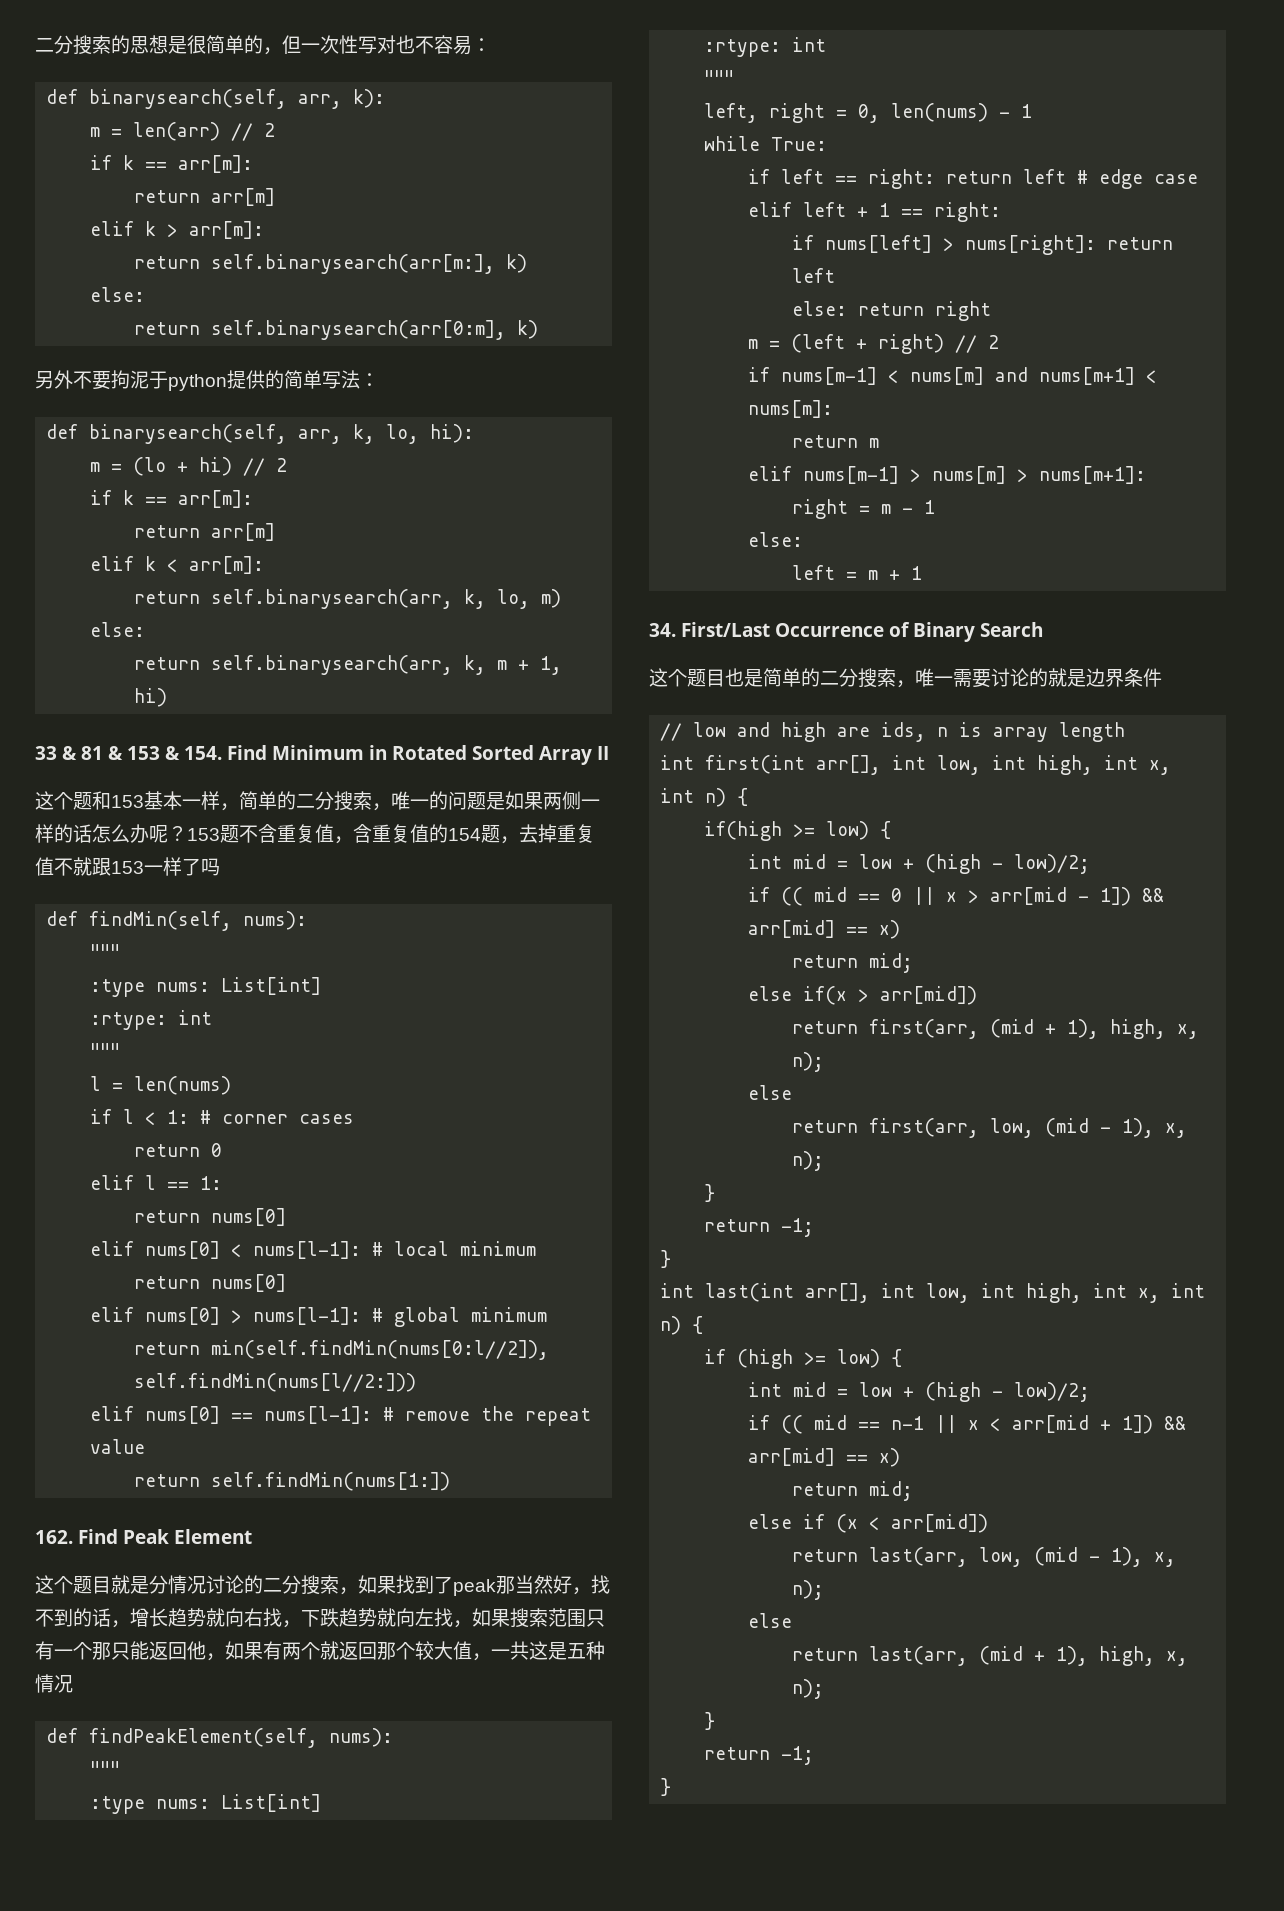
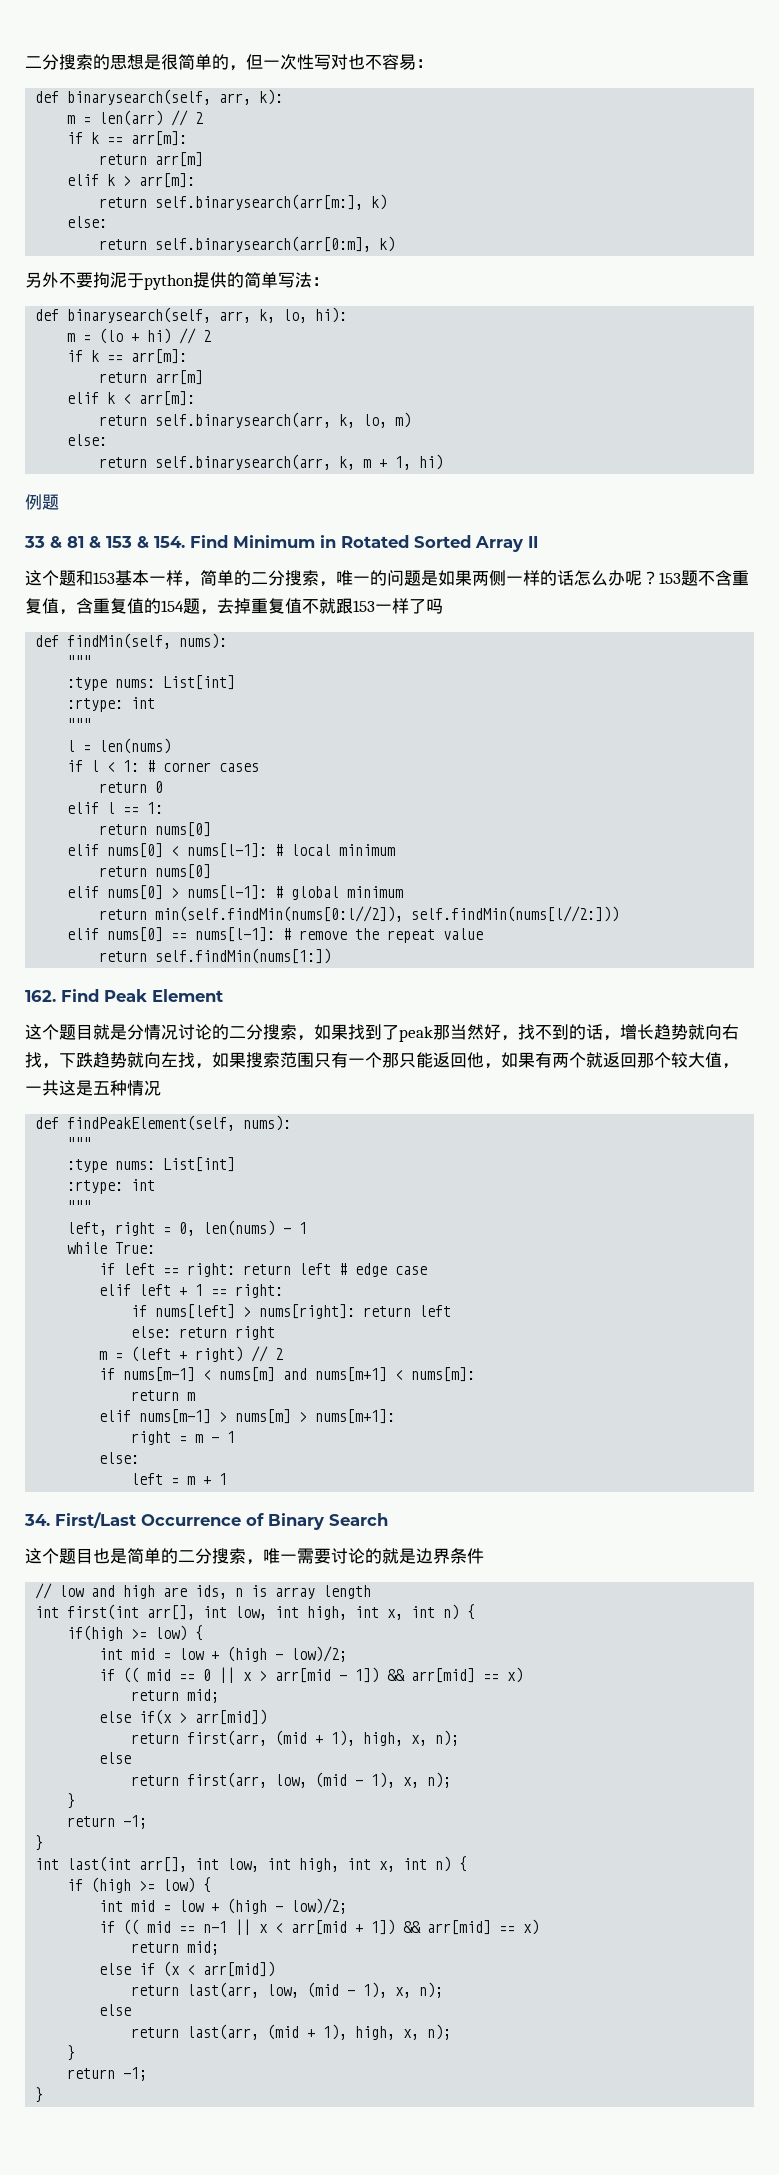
+ 例题

